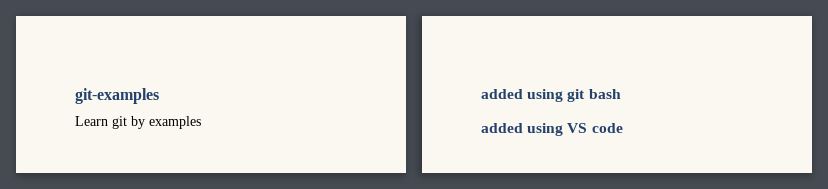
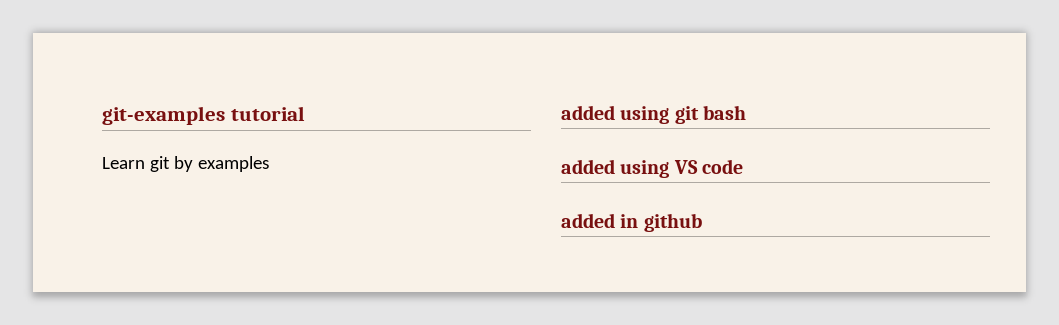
- git-examples
+ git-examples tutorial
+ added in github

